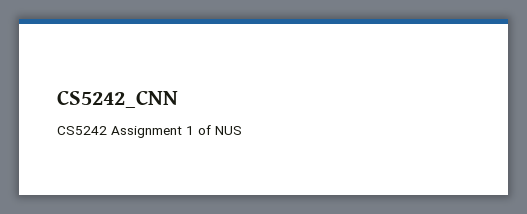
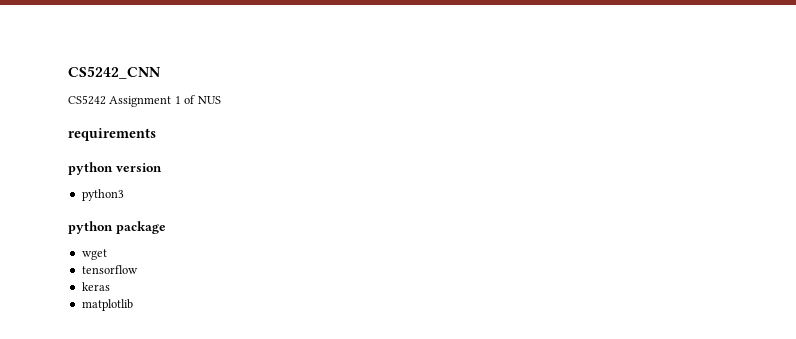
+ requirements
+ python version
+ python3
+ python package
+ wget
+ tensorflow
+ keras
+ matplotlib

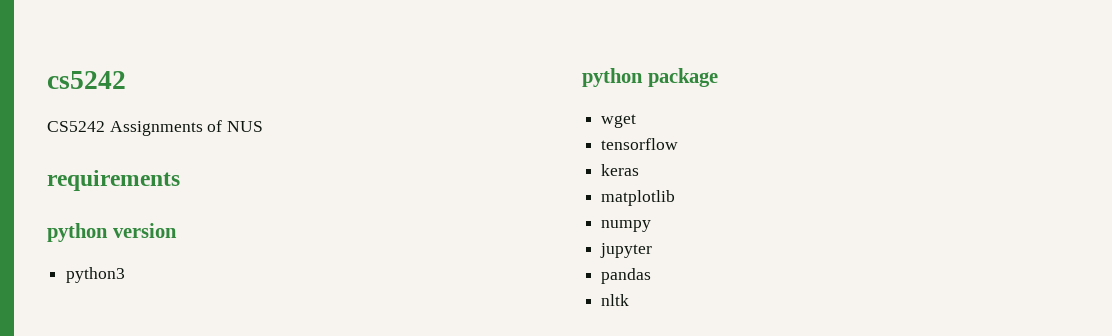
- CS5242_CNN
+ cs5242
- CS5242 Assignment 1 of NUS
+ CS5242 Assignments of NUS
+ numpy
+ jupyter
+ pandas
+ nltk

